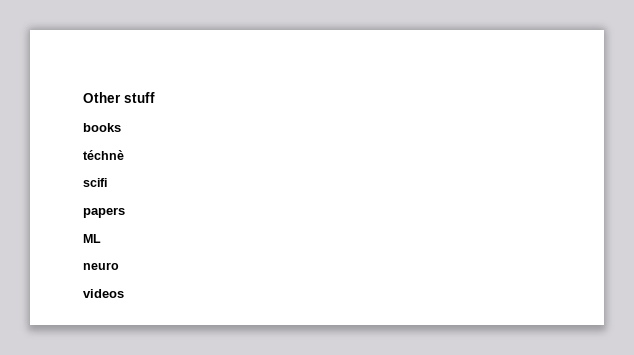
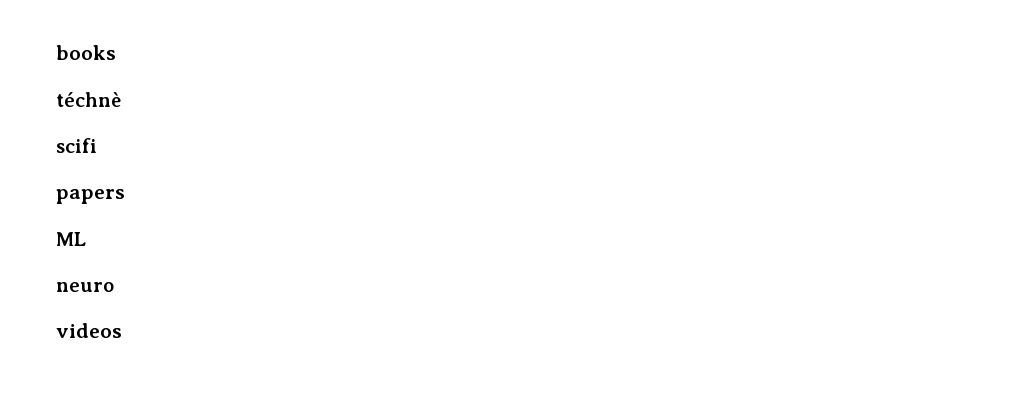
- Other stuff

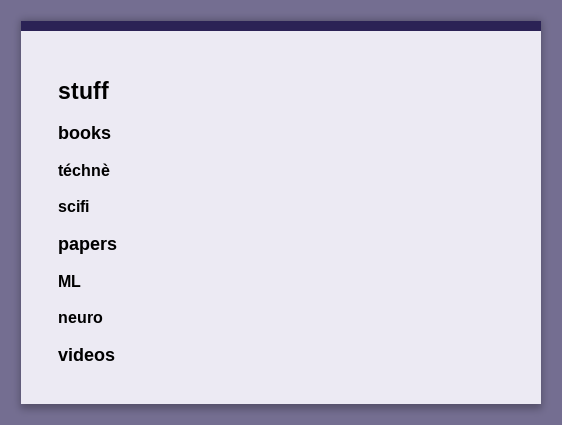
+ stuff

